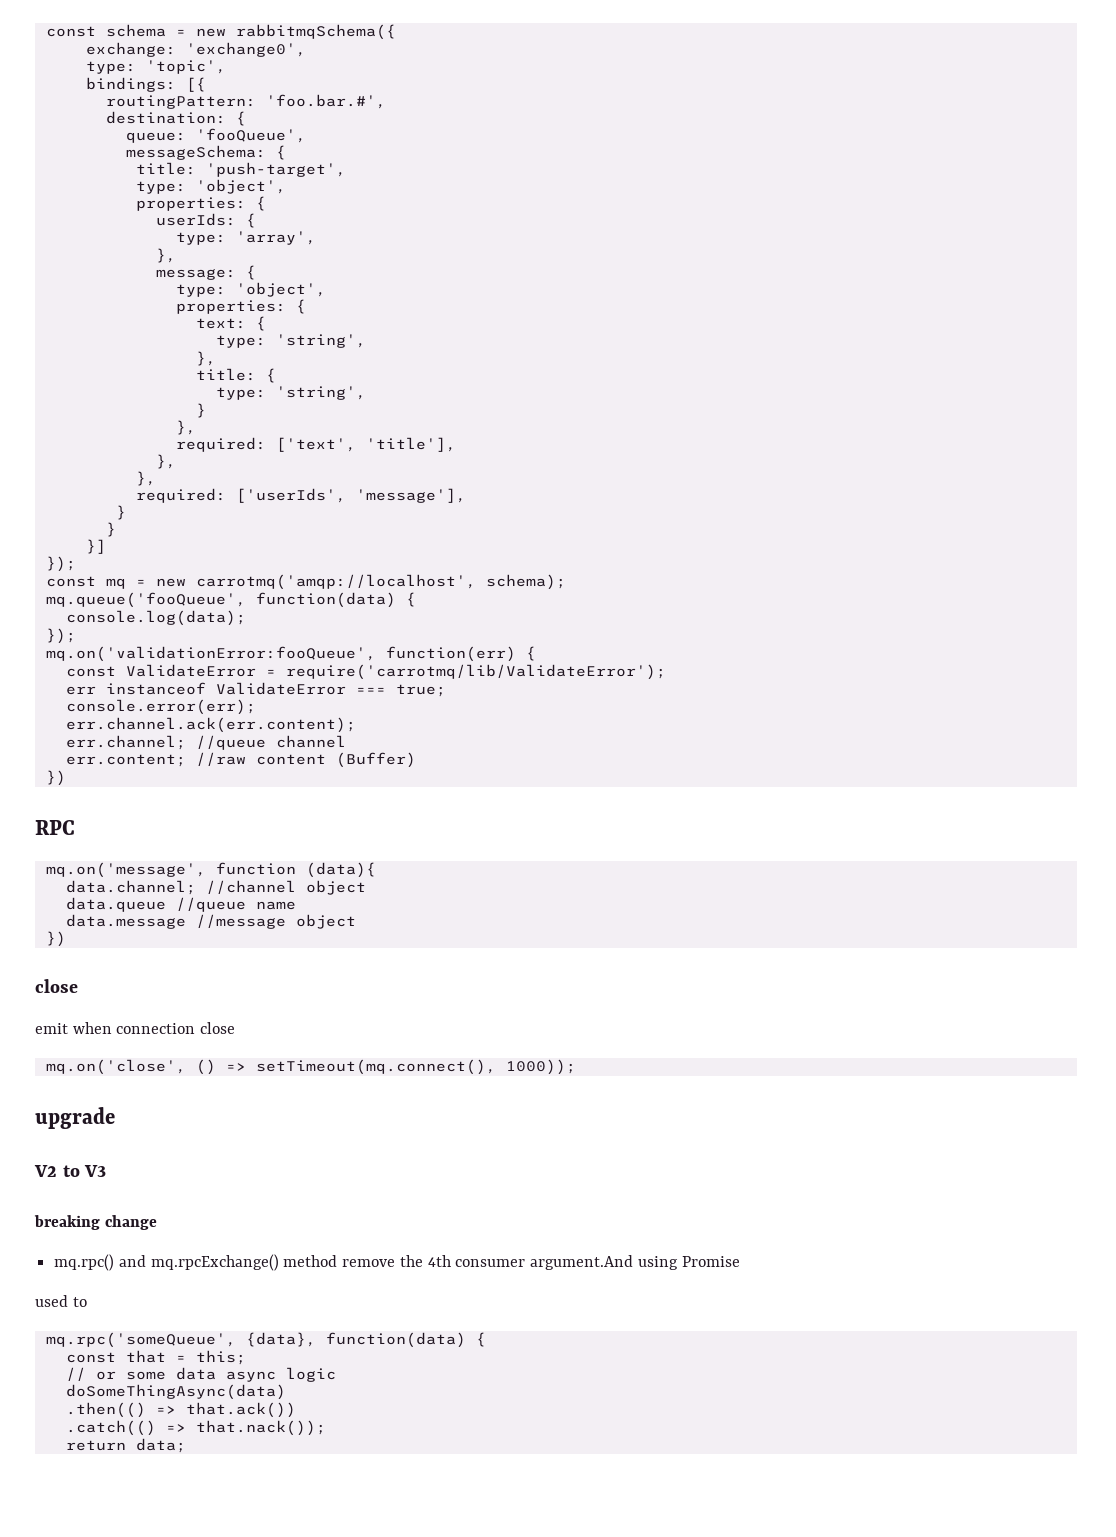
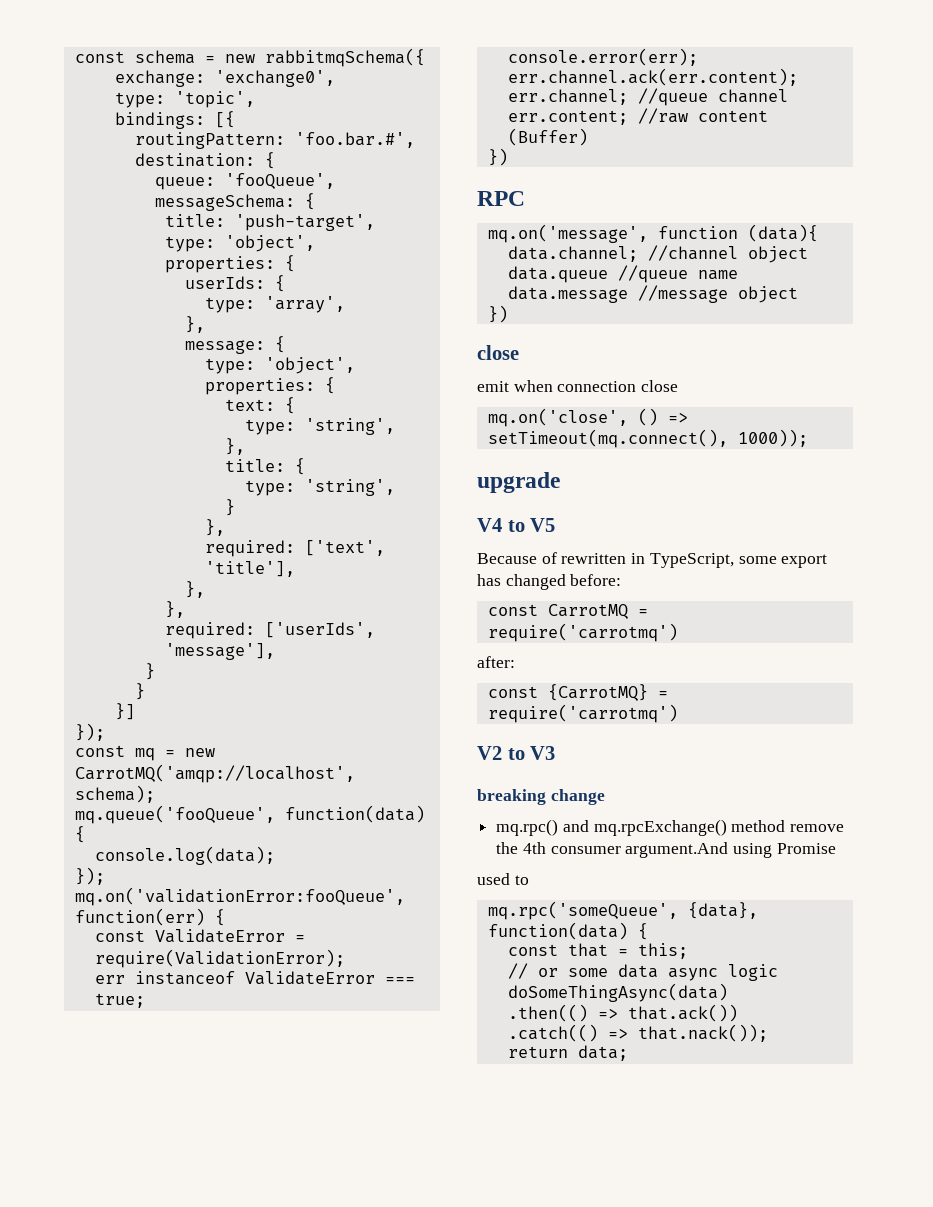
- const mq = new carrotmq('amqp://localhost', schema);
+ const mq = new CarrotMQ('amqp://localhost', schema);
- const ValidateError = require('carrotmq/lib/ValidateError');
+ const ValidateError = require(ValidationError);
+ V4 to V5
+ Because of rewritten in TypeScript, some export has changed before:
+ const CarrotMQ = require('carrotmq')
+ after:
+ const {CarrotMQ} = require('carrotmq')

